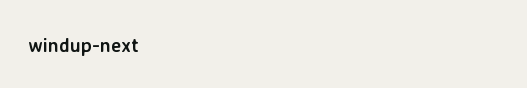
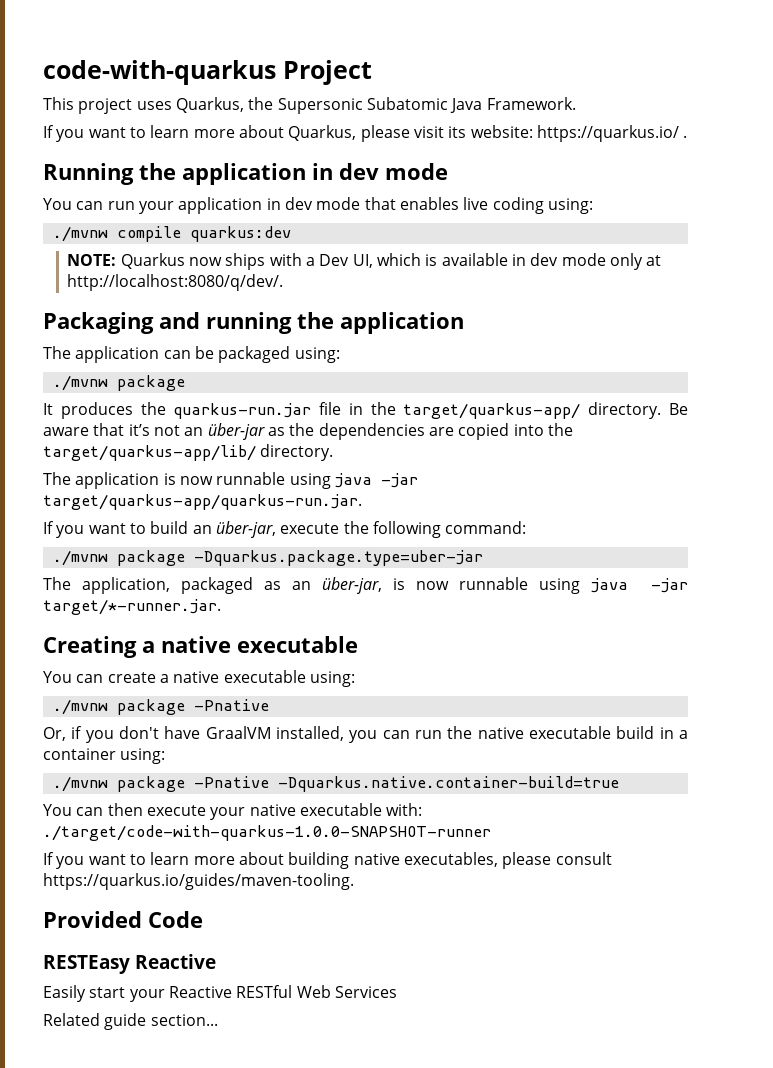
- windup-next
+ code-with-quarkus Project
+ This project uses Quarkus, the Supersonic Subatomic Java Framework.
+ If you want to learn more about Quarkus, please visit its website: https://quarkus.io/ .
+ Running the application in dev mode
+ You can run your application in dev mode that enables live coding using:
+ ./mvnw compile quarkus:dev
+ NOTE: Quarkus now ships with a Dev UI, which is available in dev mode only at http://localhost:8080/q/dev/.
+ Packaging and running the application
+ The application can be packaged using:
+ ./mvnw package
+ It produces the quarkus-run.jar file in the target/quarkus-app/ directory. Be aware that it’s not an über-jar as the dependencies are copied into the target/quarkus-app/lib/ directory.
+ The application is now runnable using java -jar target/quarkus-app/quarkus-run.jar.
+ If you want to build an über-jar, execute the following command:
+ ./mvnw package -Dquarkus.package.type=uber-jar
+ The application, packaged as an über-jar, is now runnable using java -jar target/*-runner.jar.
+ Creating a native executable
+ You can create a native executable using:
+ ./mvnw package -Pnative
+ Or, if you don't have GraalVM installed, you can run the native executable build in a container using:
+ ./mvnw package -Pnative -Dquarkus.native.container-build=true
+ You can then execute your native executable with: ./target/code-with-quarkus-1.0.0-SNAPSHOT-runner
+ If you want to learn more about building native executables, please consult https://quarkus.io/guides/maven-tooling.
+ Provided Code
+ RESTEasy Reactive
+ Easily start your Reactive RESTful Web Services
+ Related guide section...

